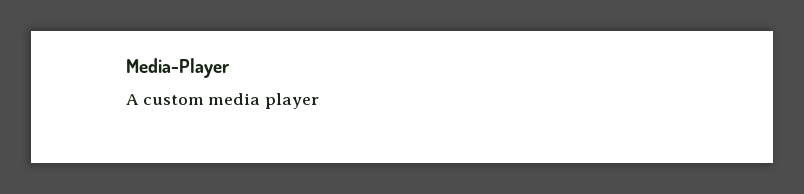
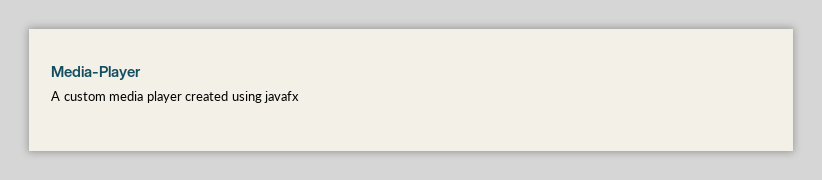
- A custom media player
+ A custom media player created using javafx

